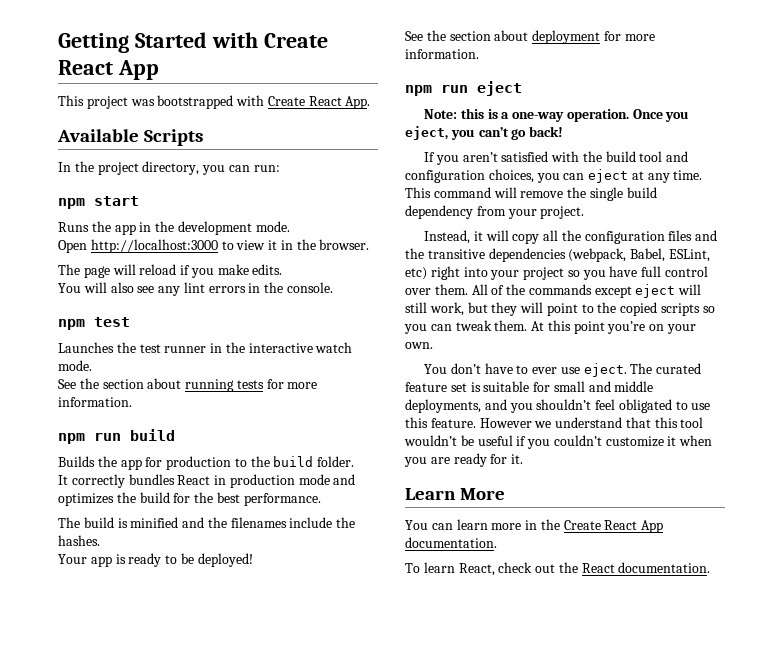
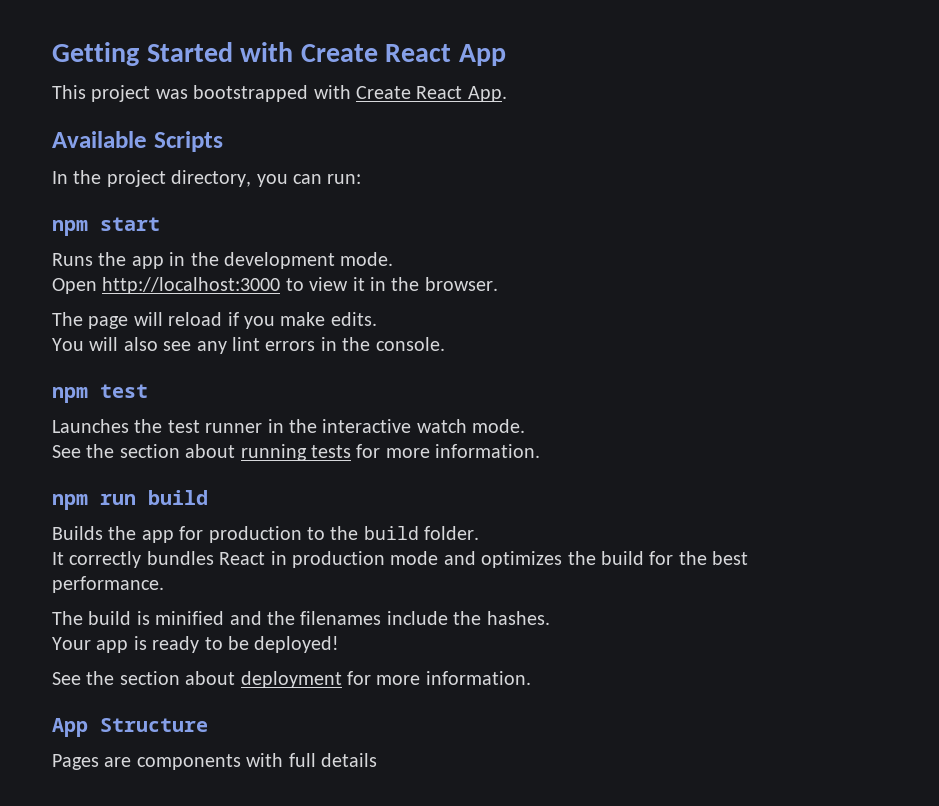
- npm run eject
- Note: this is a one-way operation. Once you eject, you can’t go back!
- If you aren’t satisfied with the build tool and configuration choices, you can eject at any time. This command will remove the single build dependency from your project.
- Instead, it will copy all the configuration files and the transitive dependencies (webpack, Babel, ESLint, etc) right into your project so you have full control over them. All of the commands except eject will still work, but they will point to the copied scripts so you can tweak them. At this point you’re on your own.
- You don’t have to ever use eject. The curated feature set is suitable for small and middle deployments, and you shouldn’t feel obligated to use this feature. However we understand that this tool wouldn’t be useful if you couldn’t customize it when you are ready for it.
- Learn More
- You can learn more in the Create React App documentation.
- To learn React, check out the React documentation.
+ App Structure
+ Pages are components with full details

